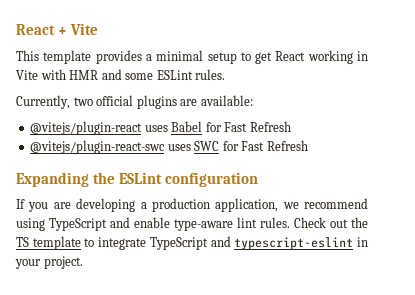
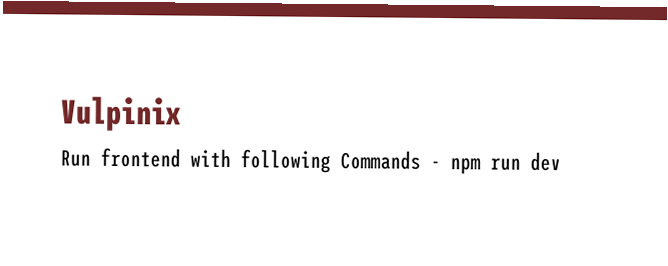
- React + Vite
- This template provides a minimal setup to get React working in Vite with HMR and some ESLint rules.
- Currently, two official plugins are available:
- @vitejs/plugin-react uses Babel for Fast Refresh
- @vitejs/plugin-react-swc uses SWC for Fast Refresh
- Expanding the ESLint configuration
- If you are developing a production application, we recommend using TypeScript and enable type-aware lint rules. Check out the TS template to integrate TypeScript and typescript-eslint in your project.
+ Vulpinix
+ Run frontend with following Commands - npm run dev

